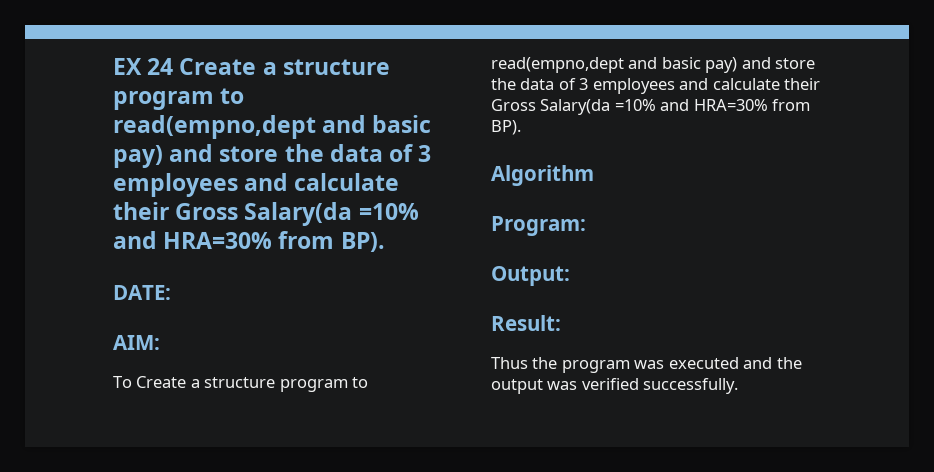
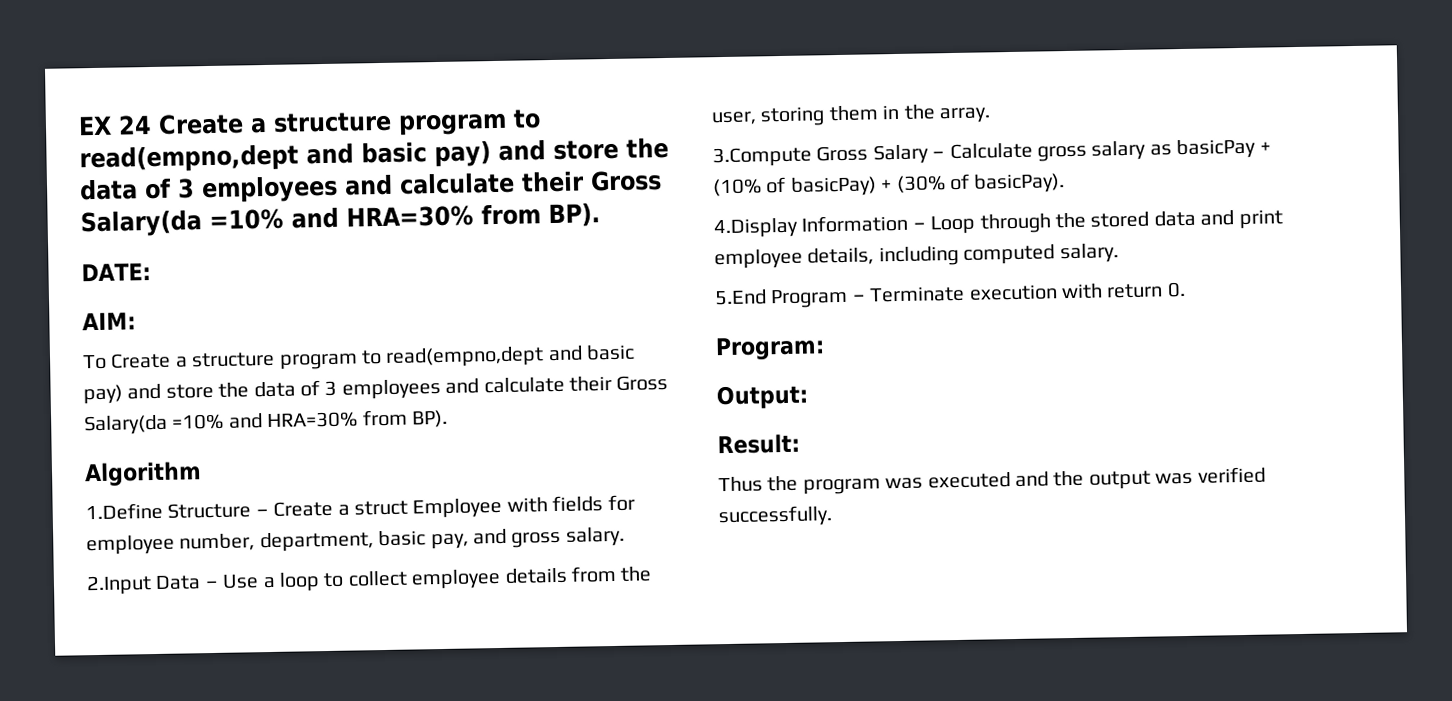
+ 1.Define Structure – Create a struct Employee with fields for employee number, department, basic pay, and gross salary.
+ 2.Input Data – Use a loop to collect employee details from the user, storing them in the array.
+ 3.Compute Gross Salary – Calculate gross salary as basicPay + (10% of basicPay) + (30% of basicPay).
+ 4.Display Information – Loop through the stored data and print employee details, including computed salary.
+ 5.End Program – Terminate execution with return 0.

